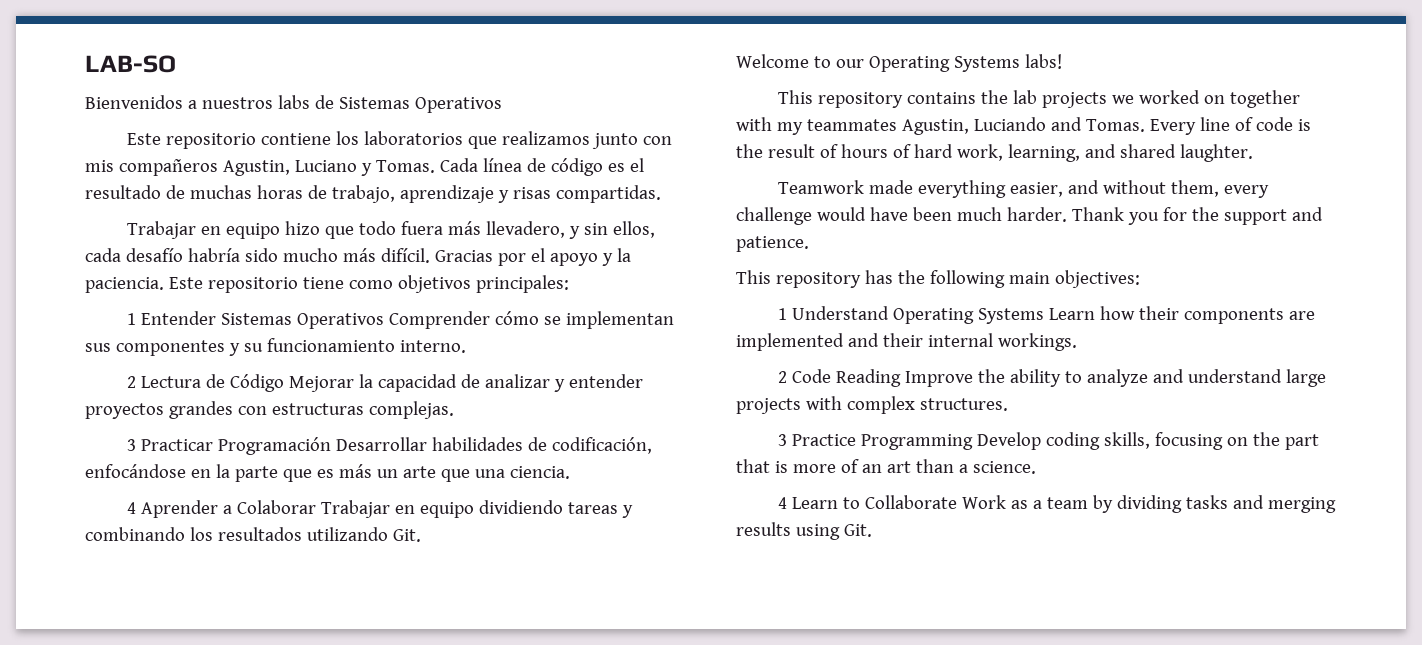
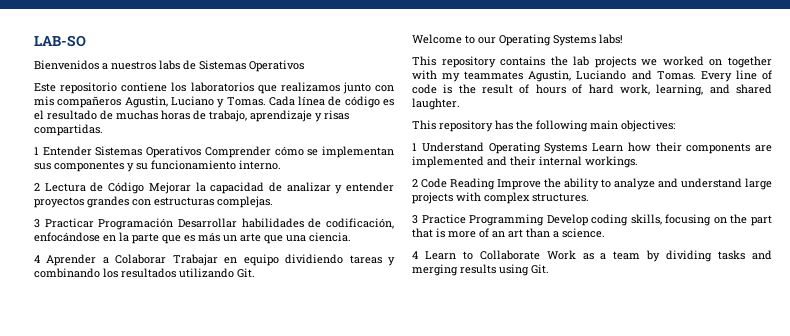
- Trabajar en equipo hizo que todo fuera más llevadero, y sin ellos, cada desafío habría sido mucho más difícil. Gracias por el apoyo y la paciencia. Este repositorio tiene como objetivos principales:
- Teamwork made everything easier, and without them, every challenge would have been much harder. Thank you for the support and patience.

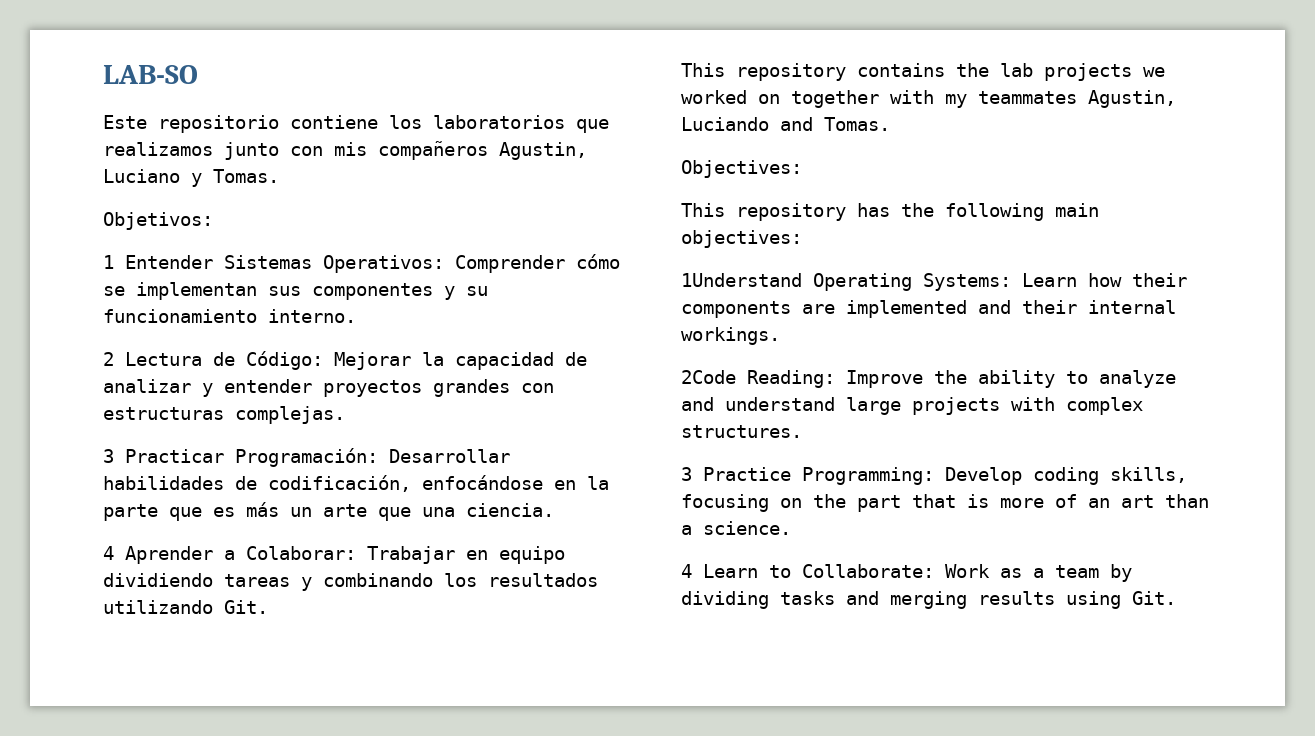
- Bienvenidos a nuestros labs de Sistemas Operativos
- Este repositorio contiene los laboratorios que realizamos junto con mis compañeros Agustin, Luciano y Tomas. Cada línea de código es el resultado de muchas horas de trabajo, aprendizaje y risas compartidas.
+ Este repositorio contiene los laboratorios que realizamos junto con mis compañeros Agustin, Luciano y Tomas.
+ Objetivos:
- 1 Entender Sistemas Operativos Comprender cómo se implementan sus componentes y su funcionamiento interno.
+ 1 Entender Sistemas Operativos: Comprender cómo se implementan sus componentes y su funcionamiento interno.
- 2 Lectura de Código Mejorar la capacidad de analizar y entender proyectos grandes con estructuras complejas.
+ 2 Lectura de Código: Mejorar la capacidad de analizar y entender proyectos grandes con estructuras complejas.
- 3 Practicar Programación Desarrollar habilidades de codificación, enfocándose en la parte que es más un arte que una ciencia.
+ 3 Practicar Programación: Desarrollar habilidades de codificación, enfocándose en la parte que es más un arte que una ciencia.
- 4 Aprender a Colaborar Trabajar en equipo dividiendo tareas y combinando los resultados utilizando Git.
+ 4 Aprender a Colaborar: Trabajar en equipo dividiendo tareas y combinando los resultados utilizando Git.
- Welcome to our Operating Systems labs!
- This repository contains the lab projects we worked on together with my teammates Agustin, Luciando and Tomas. Every line of code is the result of hours of hard work, learning, and shared laughter.
+ This repository contains the lab projects we worked on together with my teammates Agustin, Luciando and Tomas.
+ Objectives:
- 1 Understand Operating Systems Learn how their components are implemented and their internal workings.
+ 1Understand Operating Systems: Learn how their components are implemented and their internal workings.
- 2 Code Reading Improve the ability to analyze and understand large projects with complex structures.
+ 2Code Reading: Improve the ability to analyze and understand large projects with complex structures.
- 3 Practice Programming Develop coding skills, focusing on the part that is more of an art than a science.
+ 3 Practice Programming: Develop coding skills, focusing on the part that is more of an art than a science.
- 4 Learn to Collaborate Work as a team by dividing tasks and merging results using Git.
+ 4 Learn to Collaborate: Work as a team by dividing tasks and merging results using Git.

